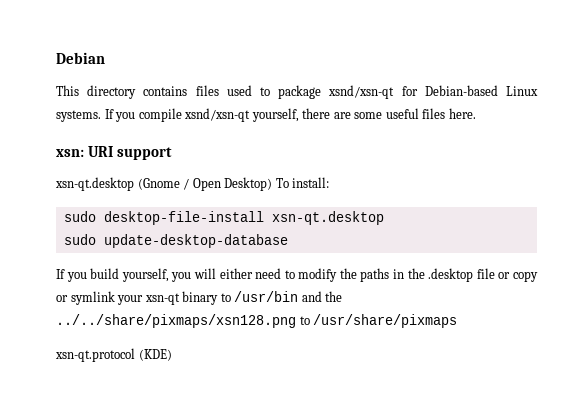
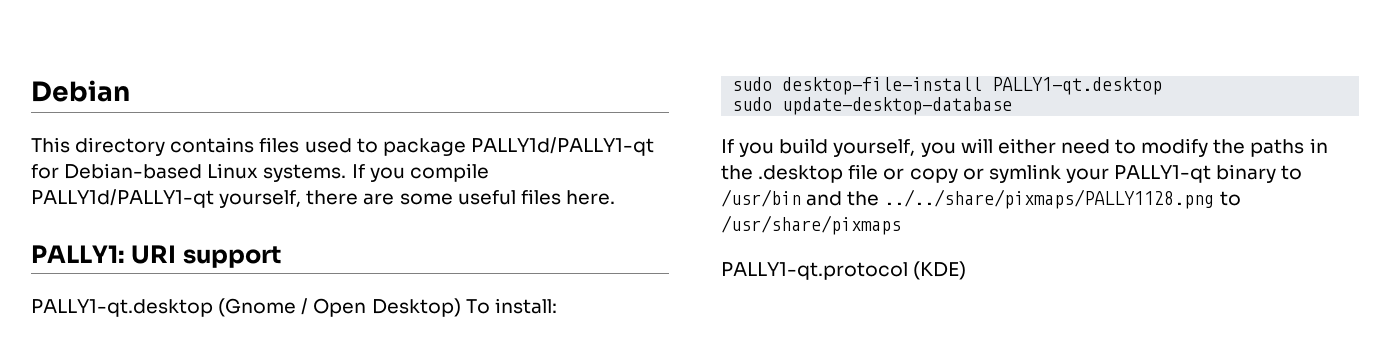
- This directory contains files used to package xsnd/xsn-qt for Debian-based Linux systems.
+ This directory contains files used to package PALLY1d/PALLY1-qt for Debian-based Linux systems.
- If you compile xsnd/xsn-qt yourself, there are some useful files here.
+ If you compile PALLY1d/PALLY1-qt yourself, there are some useful files here.
- xsn: URI support
+ PALLY1: URI support
- xsn-qt.desktop (Gnome / Open Desktop) To install:
+ PALLY1-qt.desktop (Gnome / Open Desktop) To install:
- sudo desktop-file-install xsn-qt.desktop
+ sudo desktop-file-install PALLY1-qt.desktop
- If you build yourself, you will either need to modify the paths in the .desktop file or copy or symlink your xsn-qt binary to /usr/bin and the ../../share/pixmaps/xsn128.png to /usr/share/pixmaps
+ If you build yourself, you will either need to modify the paths in the .desktop file or copy or symlink your PALLY1-qt binary to /usr/bin and the ../../share/pixmaps/PALLY1128.png to /usr/share/pixmaps
- xsn-qt.protocol (KDE)
+ PALLY1-qt.protocol (KDE)

